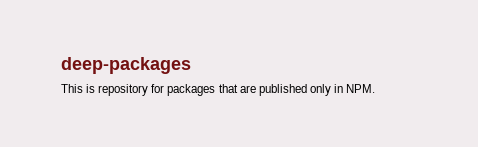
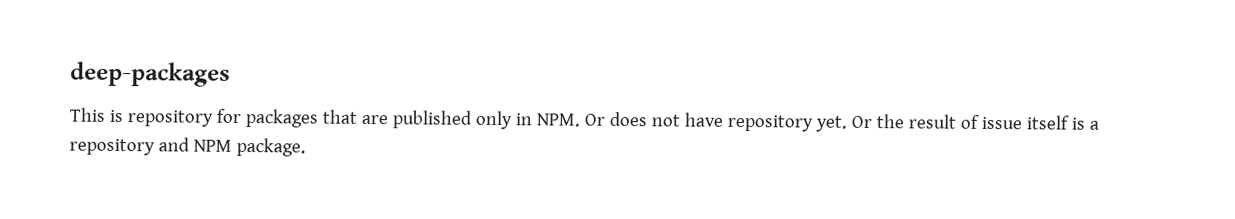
- This is repository for packages that are published only in NPM.
+ This is repository for packages that are published only in NPM. Or does not have repository yet. Or the result of issue itself is a repository and NPM package.

